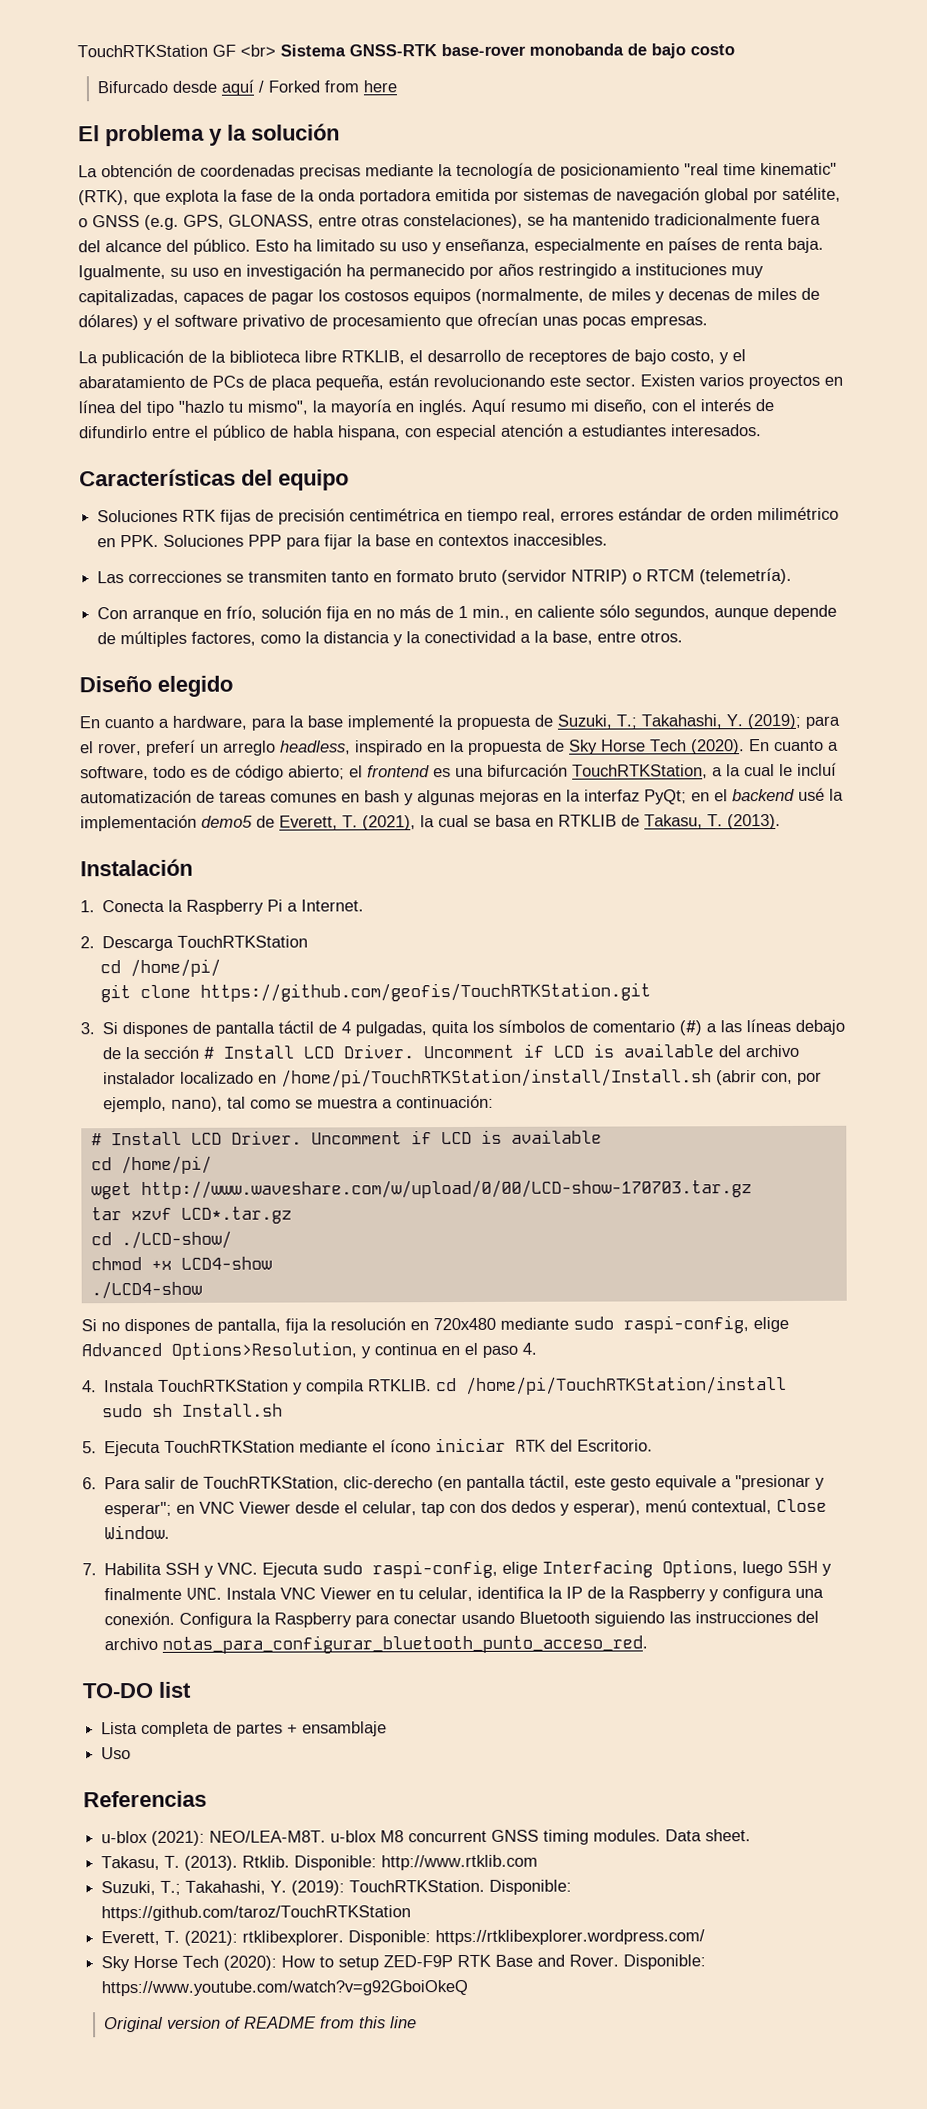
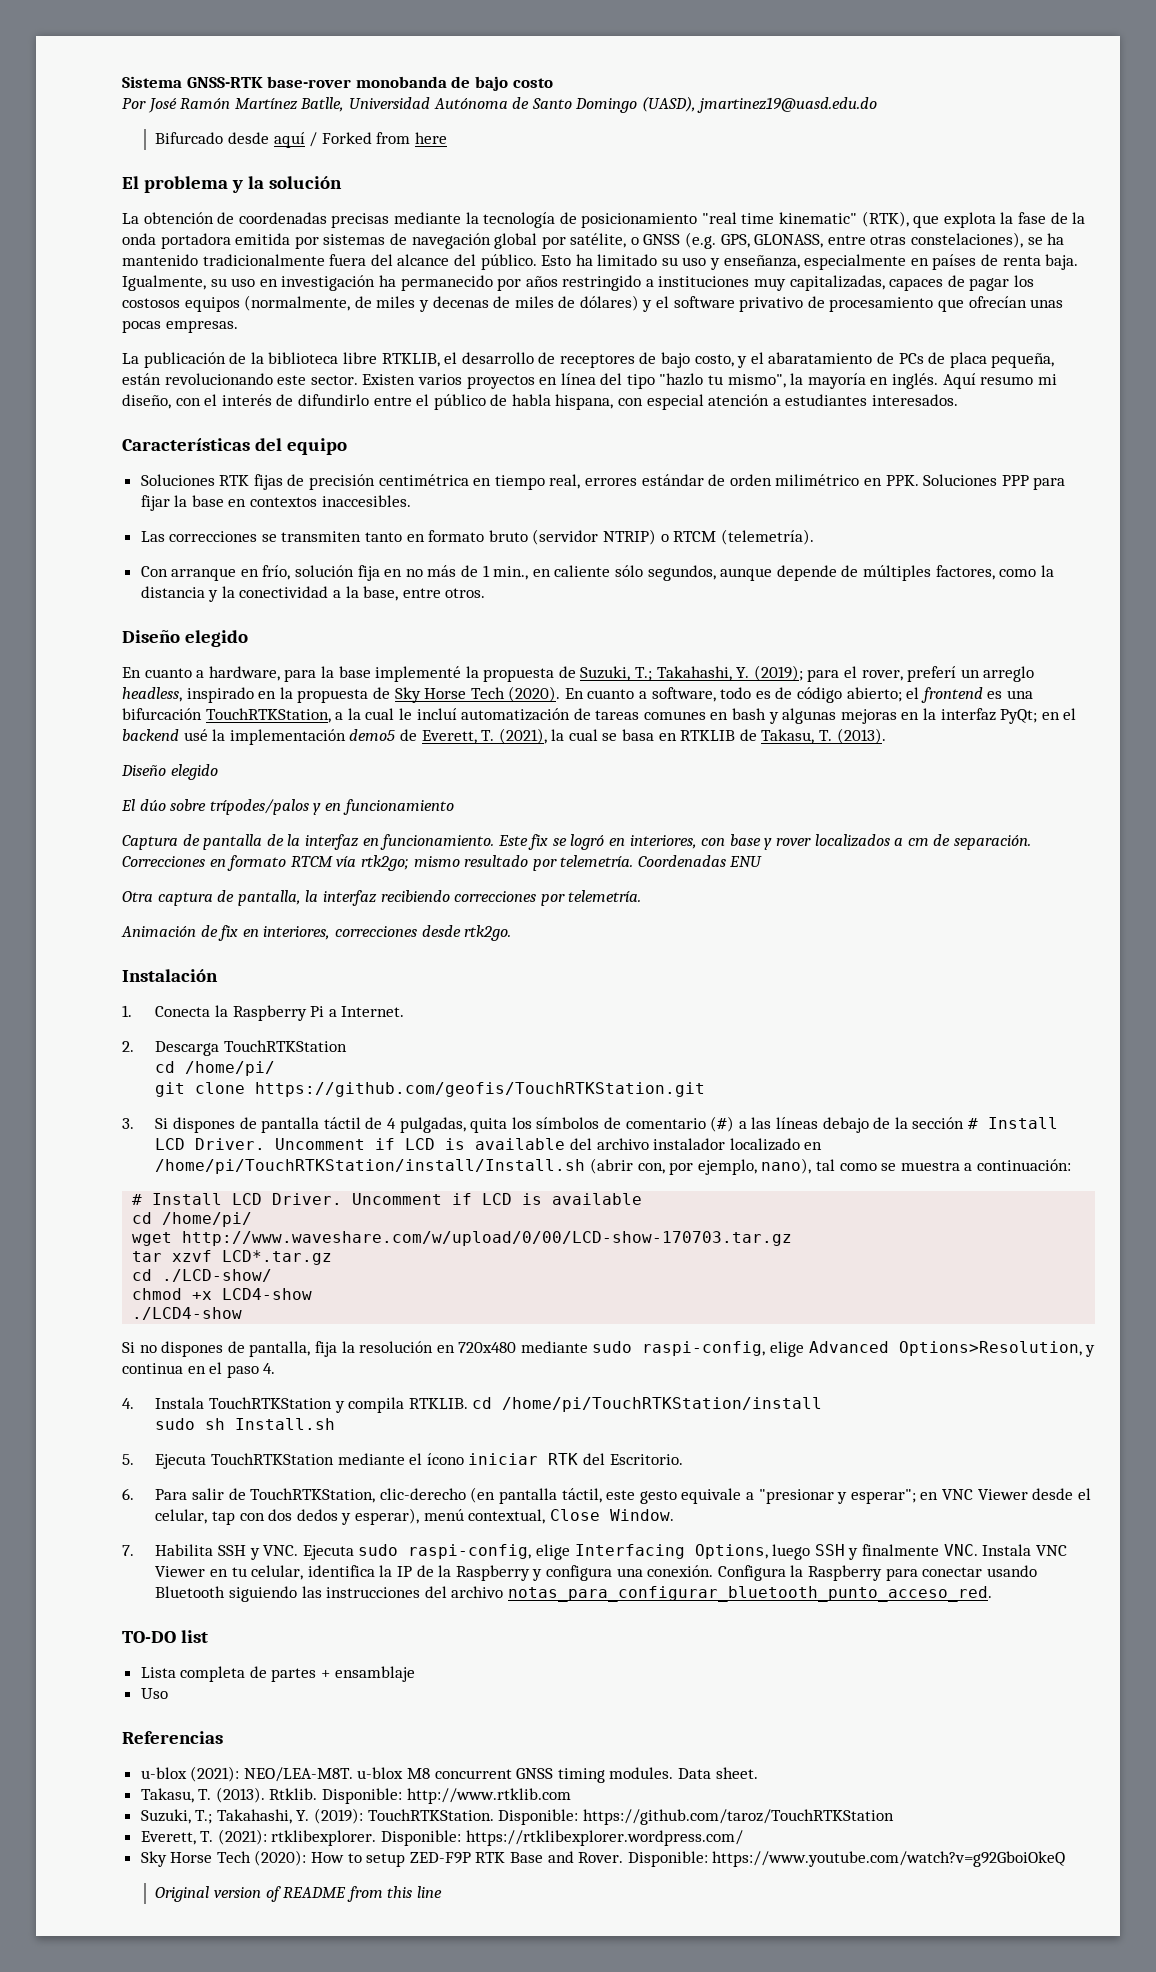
- TouchRTKStation GF <br> Sistema GNSS-RTK base-rover monobanda de bajo costo
+ Sistema GNSS-RTK base-rover monobanda de bajo costo
+ Por José Ramón Martínez Batlle, Universidad Autónoma de Santo Domingo (UASD), jmartinez19@uasd.edu.do
  En cuanto a software, todo es de código abierto; el frontend es una bifurcación TouchRTKStation, a la cual le incluí automatización de tareas comunes en bash y algunas mejoras en la interfaz PyQt; en el backend usé la implementación demo5 de Everett, T. (2021), la cual se basa en RTKLIB de Takasu, T. (2013).
+ Diseño elegido
+ El dúo sobre trípodes/palos y en funcionamiento
+ Captura de pantalla de la interfaz en funcionamiento. Este fix se logró en interiores, con base y rover localizados a cm de separación. Correcciones en formato RTCM vía rtk2go; mismo resultado por telemetría. Coordenadas ENU
+ Otra captura de pantalla, la interfaz recibiendo correcciones por telemetría.
+ Animación de fix en interiores, correcciones desde rtk2go.

